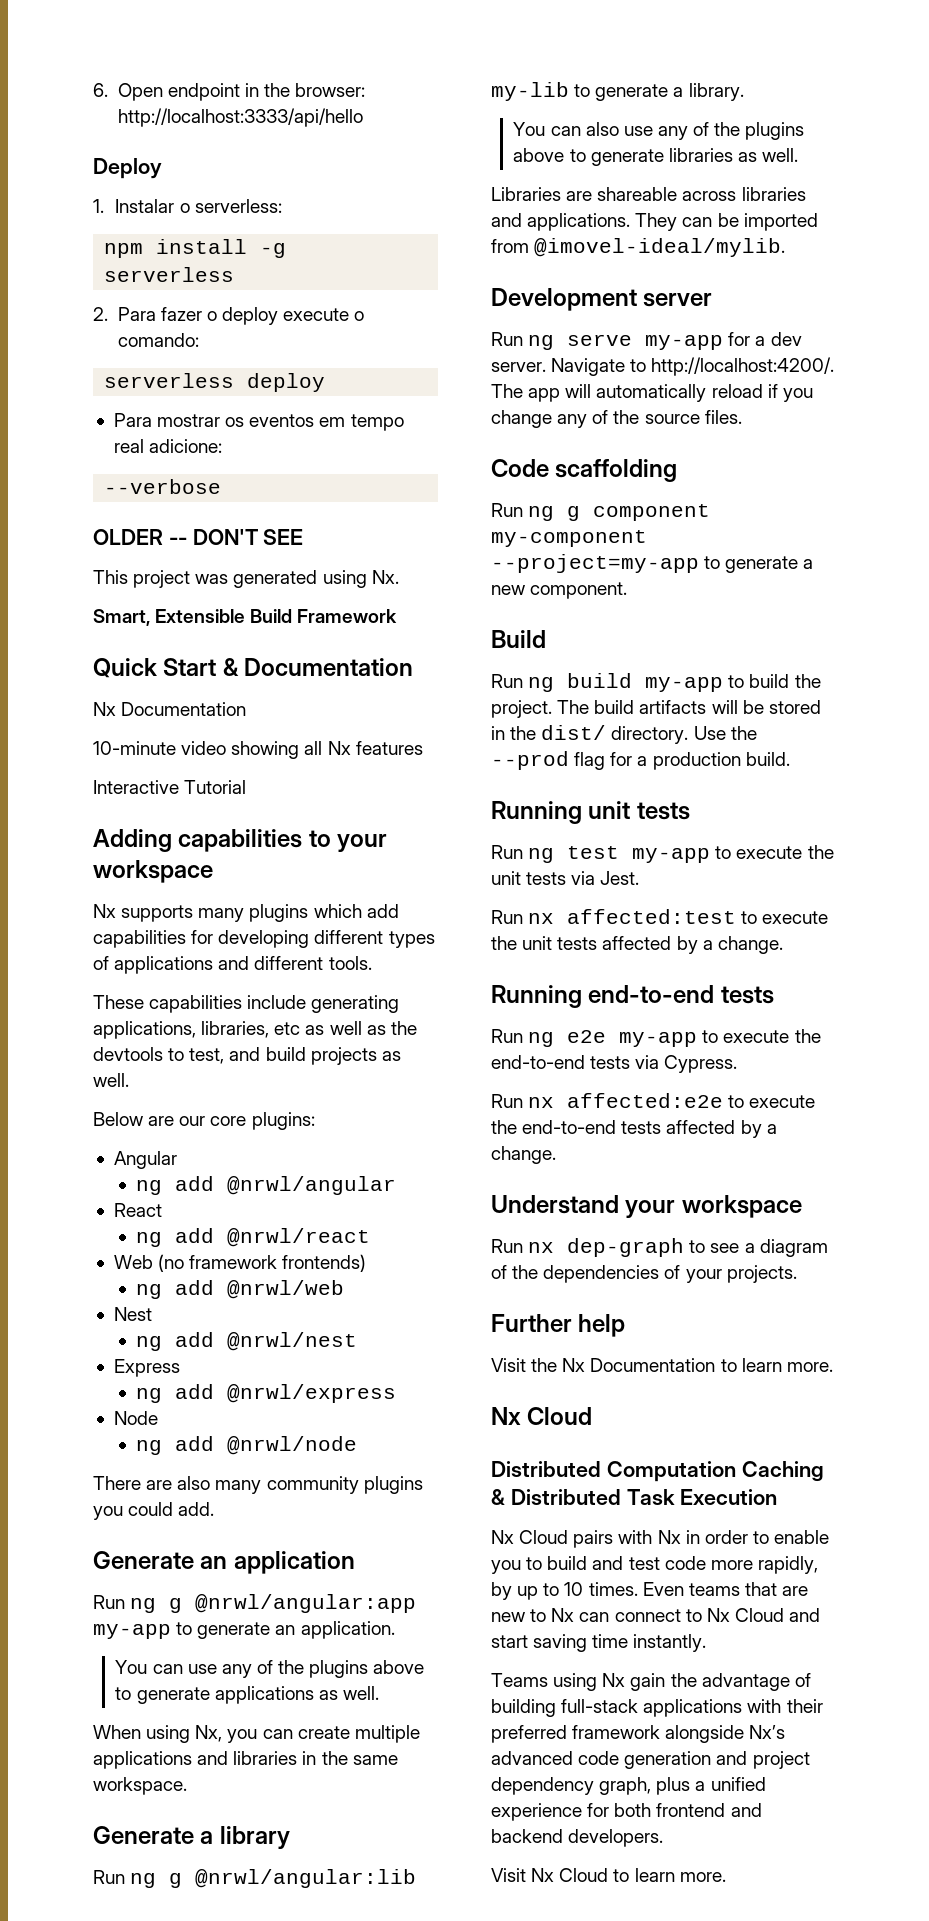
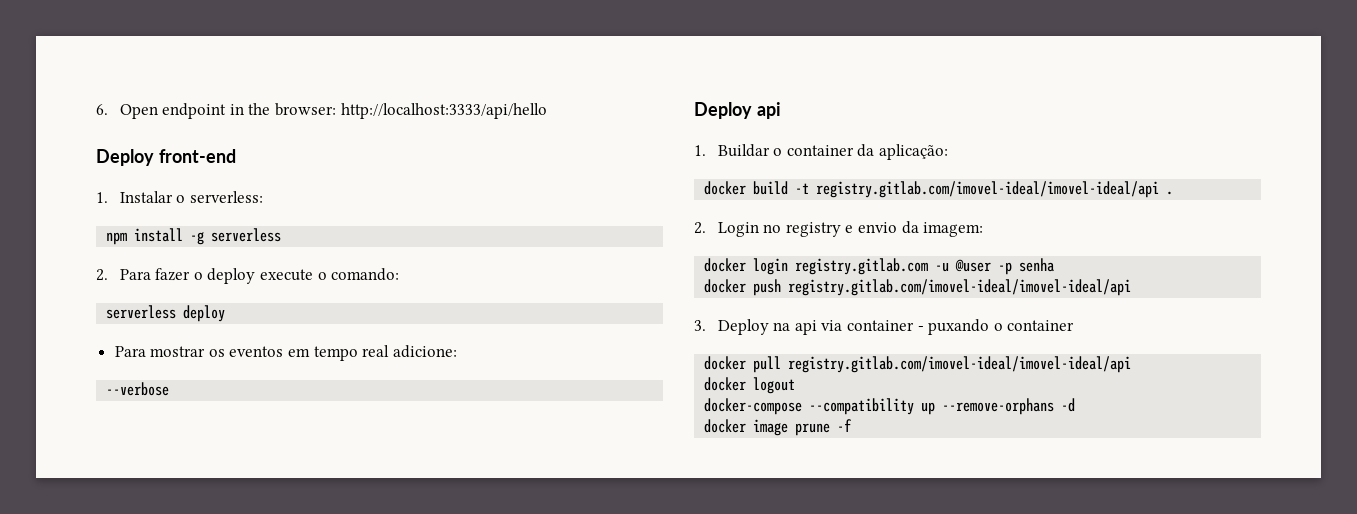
- Deploy
+ Deploy front-end
- OLDER -- DON'T SEE
- This project was generated using Nx.
- Smart, Extensible Build Framework
- Quick Start & Documentation
- Nx Documentation
- 10-minute video showing all Nx features
- Interactive Tutorial
- Adding capabilities to your workspace
- Nx supports many plugins which add capabilities for developing different types of applications and different tools.
- These capabilities include generating applications, libraries, etc as well as the devtools to test, and build projects as well.
- Below are our core plugins:
- Angular
- ng add @nrwl/angular
- React
- ng add @nrwl/react
- Web (no framework frontends)
- ng add @nrwl/web
- Nest
- ng add @nrwl/nest
- Express
- ng add @nrwl/express
- Node
- ng add @nrwl/node
- There are also many community plugins you could add.
- Generate an application
- Run ng g @nrwl/angular:app my-app to generate an application.
- You can use any of the plugins above to generate applications as well.
- When using Nx, you can create multiple applications and libraries in the same workspace.
- Generate a library
- Run ng g @nrwl/angular:lib my-lib to generate a library.
- You can also use any of the plugins above to generate libraries as well.
- Libraries are shareable across libraries and applications. They can be imported from @imovel-ideal/mylib.
- Development server
- Run ng serve my-app for a dev server. Navigate to http://localhost:4200/. The app will automatically reload if you change any of the source files.
- Code scaffolding
- Run ng g component my-component --project=my-app to generate a new component.
- Build
- Run ng build my-app to build the project. The build artifacts will be stored in the dist/ directory. Use the --prod flag for a production build.
- Running unit tests
- Run ng test my-app to execute the unit tests via Jest.
- Run nx affected:test to execute the unit tests affected by a change.
- Running end-to-end tests
- Run ng e2e my-app to execute the end-to-end tests via Cypress.
- Run nx affected:e2e to execute the end-to-end tests affected by a change.
- Understand your workspace
- Run nx dep-graph to see a diagram of the dependencies of your projects.
- Further help
- Visit the Nx Documentation to learn more.
- Nx Cloud
- Distributed Computation Caching & Distributed Task Execution
- Nx Cloud pairs with Nx in order to enable you to build and test code more rapidly, by up to 10 times. Even teams that are new to Nx can connect to Nx Cloud and start saving time instantly.
- Teams using Nx gain the advantage of building full-stack applications with their preferred framework alongside Nx’s advanced code generation and project dependency graph, plus a unified experience for both frontend and backend developers.
- Visit Nx Cloud to learn more.
+ Deploy api
+ 1. Buildar o container da aplicação:
+ docker build -t registry.gitlab.com/imovel-ideal/imovel-ideal/api .
+ 2. Login no registry e envio da imagem:
+ docker login registry.gitlab.com -u @user -p senha
+ docker push registry.gitlab.com/imovel-ideal/imovel-ideal/api
+ 3. Deploy na api via container - puxando o container
+ docker pull registry.gitlab.com/imovel-ideal/imovel-ideal/api
+ docker logout
+ docker-compose --compatibility up --remove-orphans -d
+ docker image prune -f

